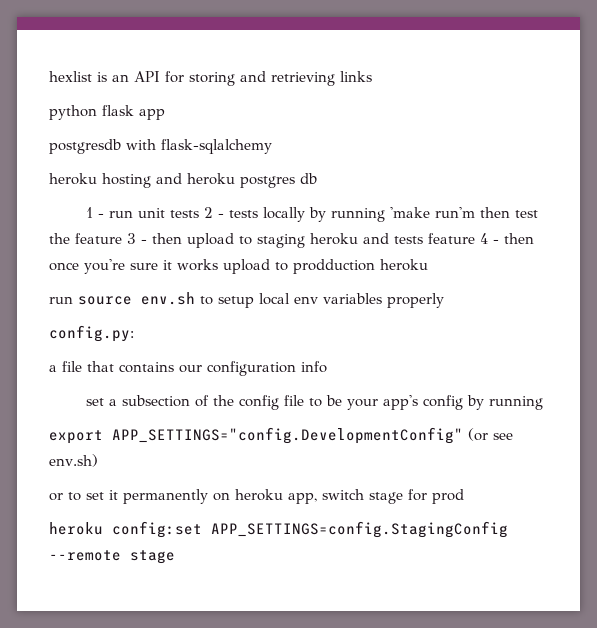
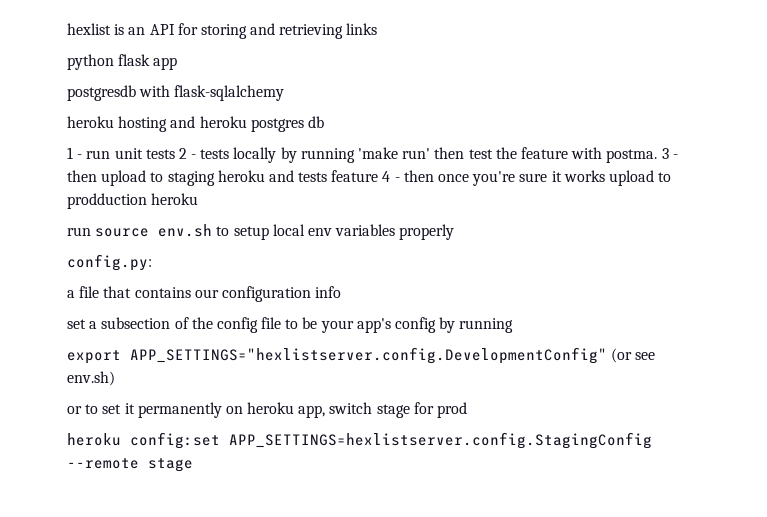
- 1 - run unit tests 2 - tests locally by running 'make run'm then test the feature 3 - then upload to staging heroku and tests feature 4 - then once you're sure it works upload to prodduction heroku
+ 1 - run unit tests 2 - tests locally by running 'make run' then test the feature with postma. 3 - then upload to staging heroku and tests feature 4 - then once you're sure it works upload to prodduction heroku
- export APP_SETTINGS="config.DevelopmentConfig" (or see env.sh)
+ export APP_SETTINGS="hexlistserver.config.DevelopmentConfig" (or see env.sh)
- heroku config:set APP_SETTINGS=config.StagingConfig --remote stage
+ heroku config:set APP_SETTINGS=hexlistserver.config.StagingConfig --remote stage

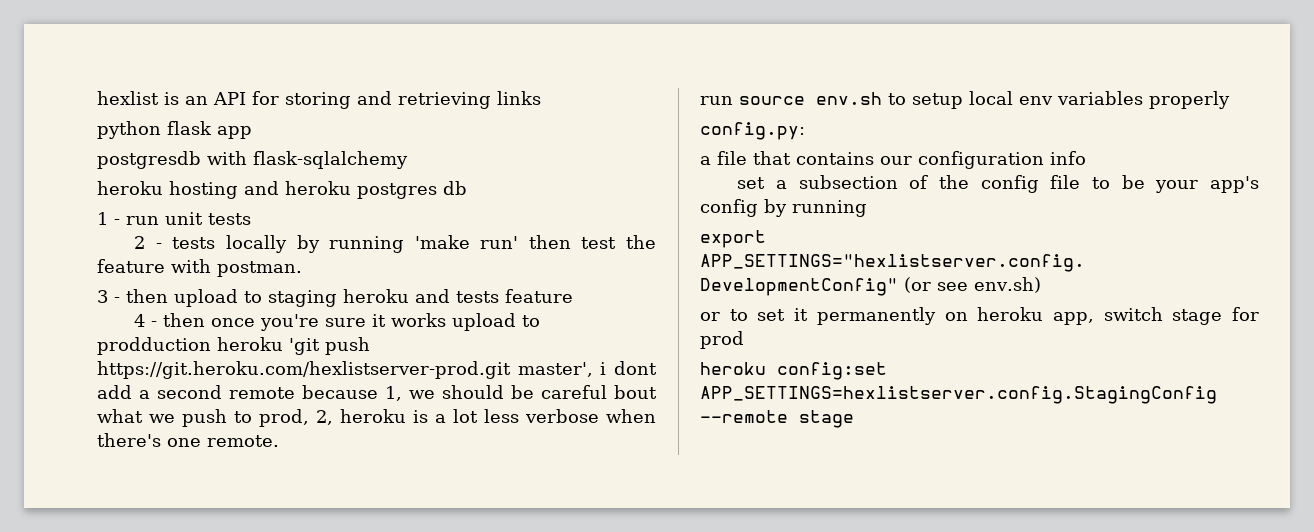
- 1 - run unit tests 2 - tests locally by running 'make run' then test the feature with postma. 3 - then upload to staging heroku and tests feature 4 - then once you're sure it works upload to prodduction heroku
+ 1 - run unit tests
+ 2 - tests locally by running 'make run' then test the feature with postman.
+ 3 - then upload to staging heroku and tests feature
+ 4 - then once you're sure it works upload to prodduction heroku 'git push https://git.heroku.com/hexlistserver-prod.git master', i dont add a second remote because 1, we should be careful bout what we push to prod, 2, heroku is a lot less verbose when there's one remote.

